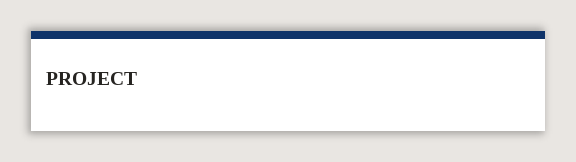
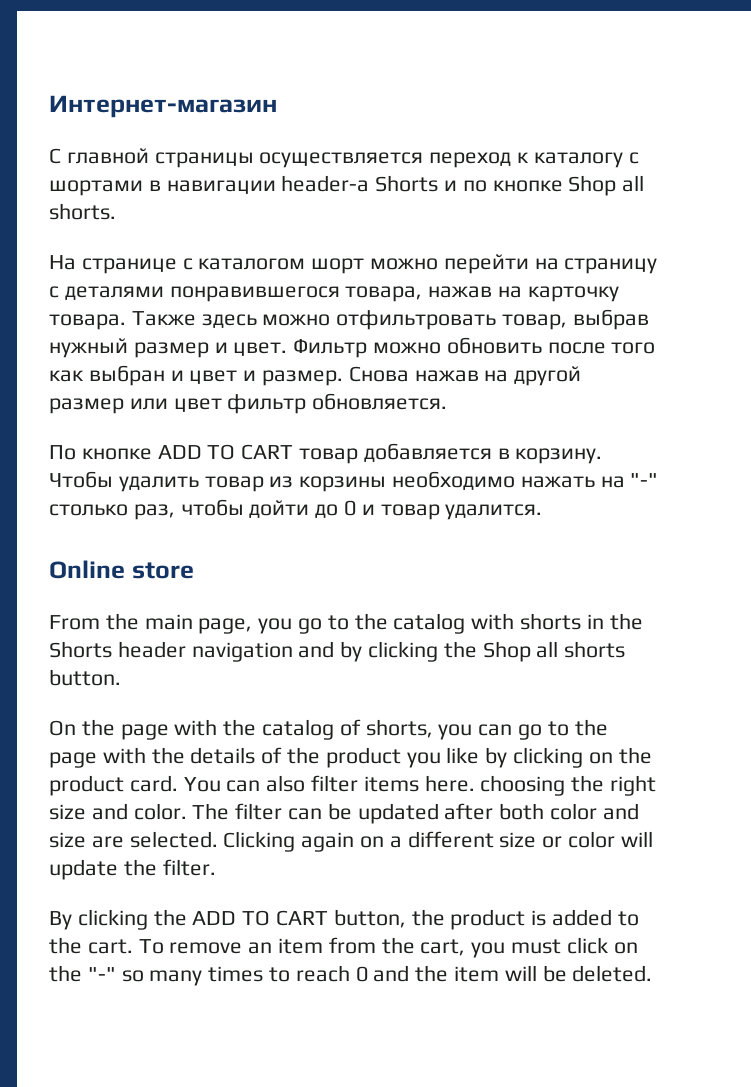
- PROJECT
+ Интернет-магазин
+ С главной страницы осуществляется переход к каталогу с шортами в навигации header-а Shorts и по кнопке Shop all shorts.
+ На странице с каталогом шорт можно перейти на страницу с деталями понравившегося товара, нажав на карточку товара. Также здесь можно отфильтровать товар, выбрав нужный размер и цвет. Фильтр можно обновить после того как выбран и цвет и размер. Снова нажав на другой размер или цвет фильтр обновляется.
+ По кнопке ADD TO CART товар добавляется в корзину. Чтобы удалить товар из корзины необходимо нажать на "-" столько раз, чтобы дойти до 0 и товар удалится.
+ Online store
+ From the main page, you go to the catalog with shorts in the Shorts header navigation and by clicking the Shop all shorts button.
+ On the page with the catalog of shorts, you can go to the page with the details of the product you like by clicking on the product card. You can also filter items here. choosing the right size and color. The filter can be updated after both color and size are selected. Clicking again on a different size or color will update the filter.
+ By clicking the ADD TO CART button, the product is added to the cart. To remove an item from the cart, you must click on the "-" so many times to reach 0 and the item will be deleted.

